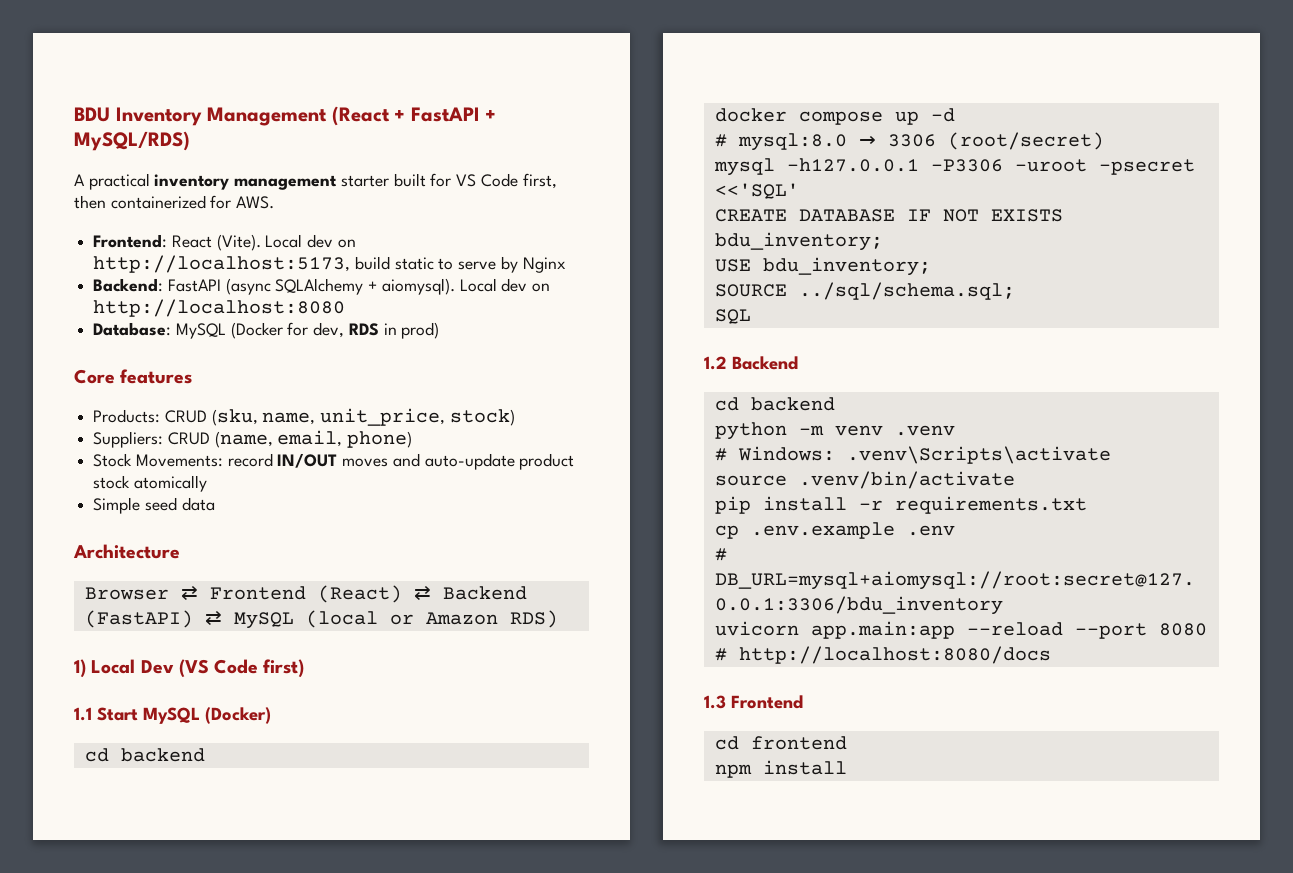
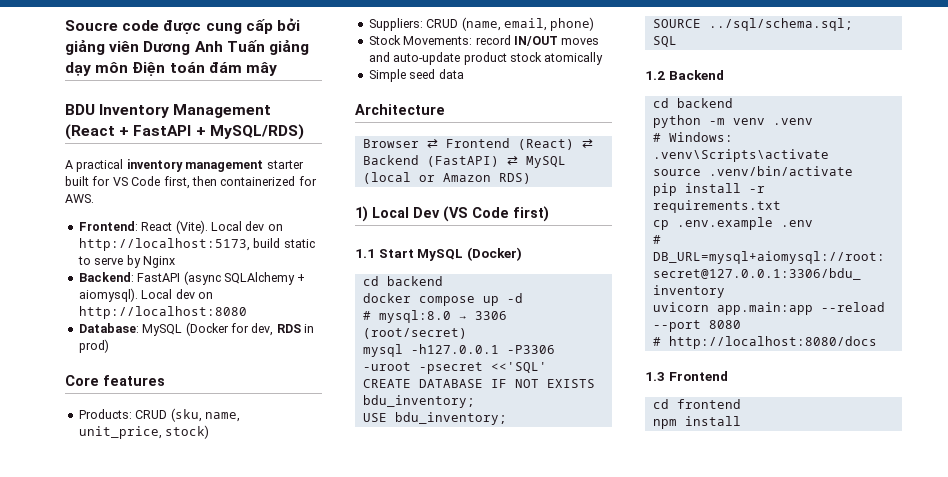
+ Soucre code được cung cấp bởi giảng viên Dương Anh Tuấn giảng dạy môn Điện toán đám mây

